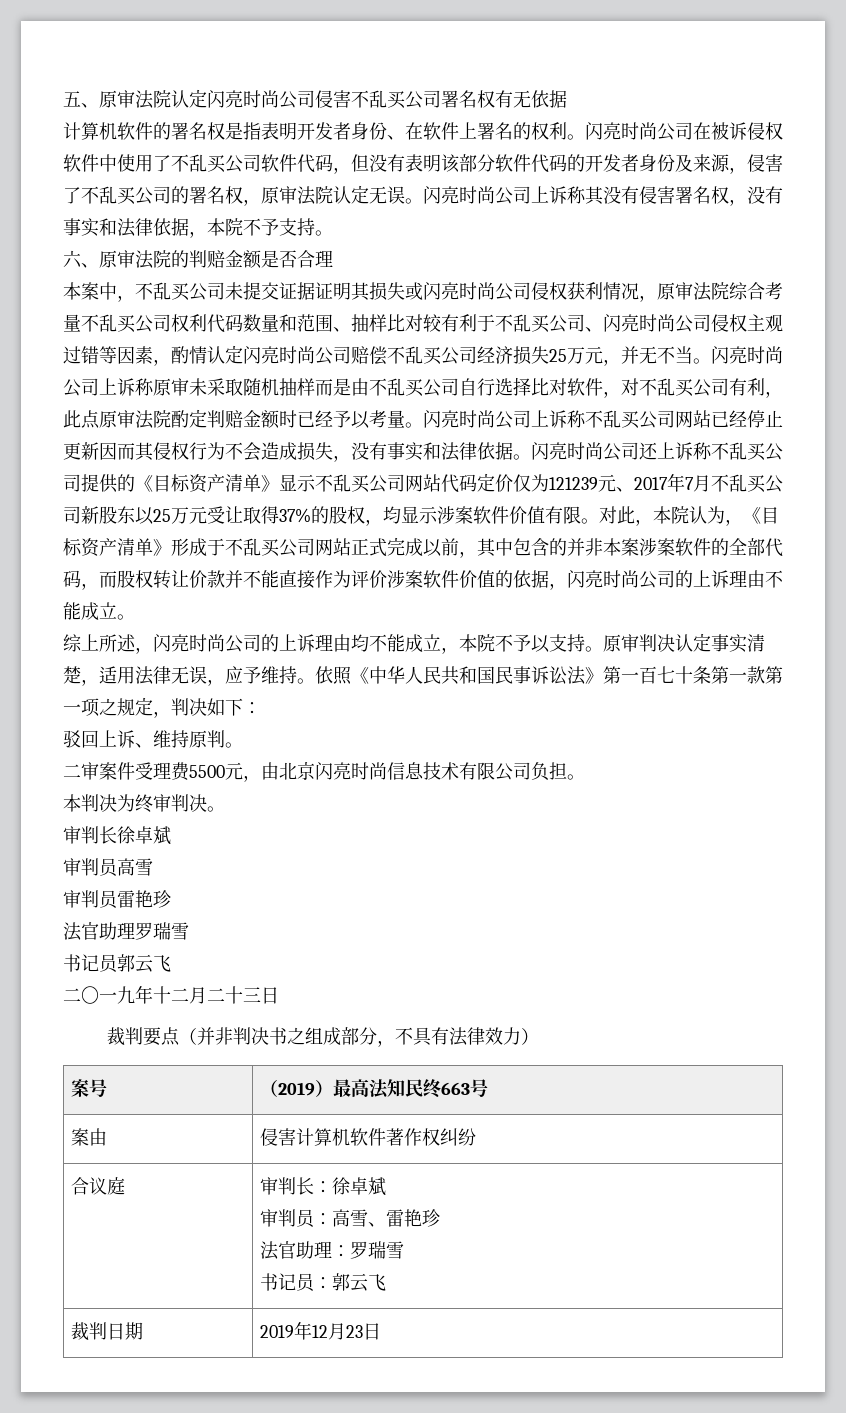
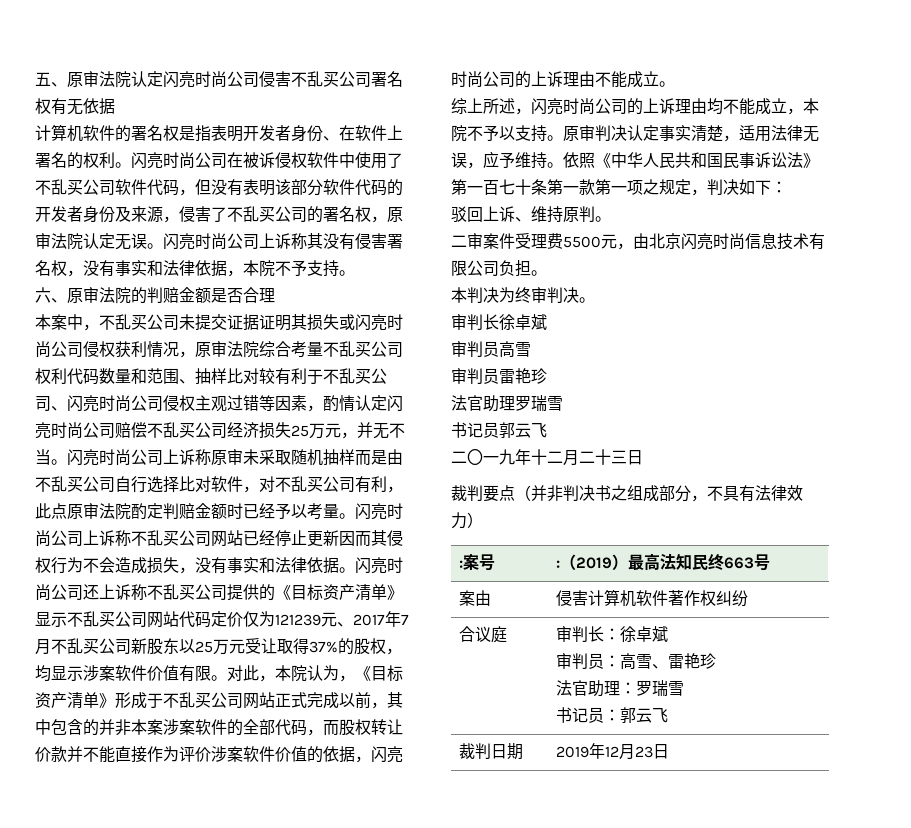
- 案号 | （2019）最高法知民终663号
+ :案号 | :（2019）最高法知民终663号

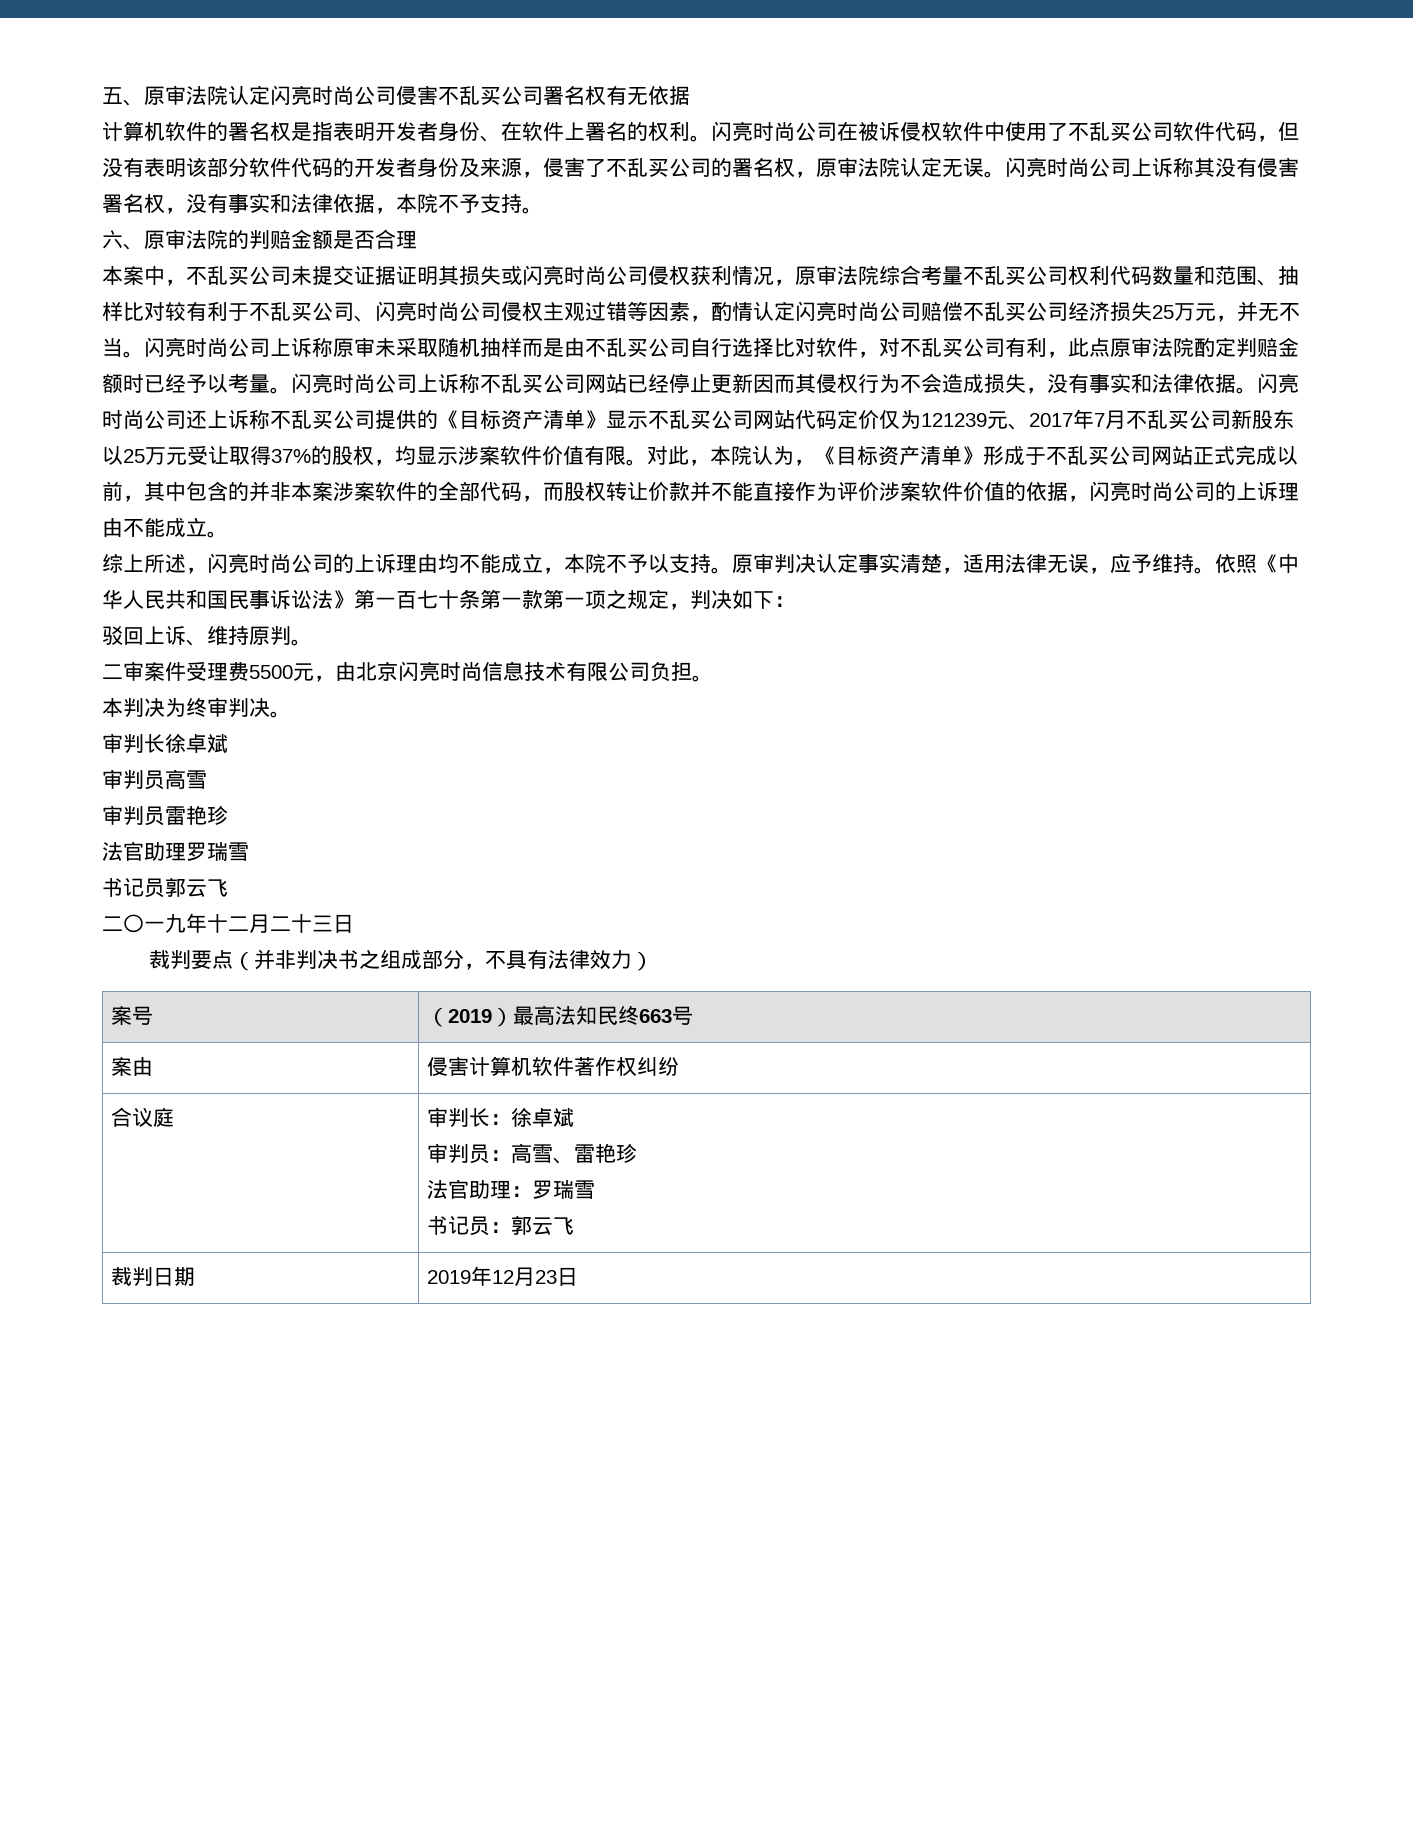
- :案号 | :（2019）最高法知民终663号
+ 案号 | （2019）最高法知民终663号

